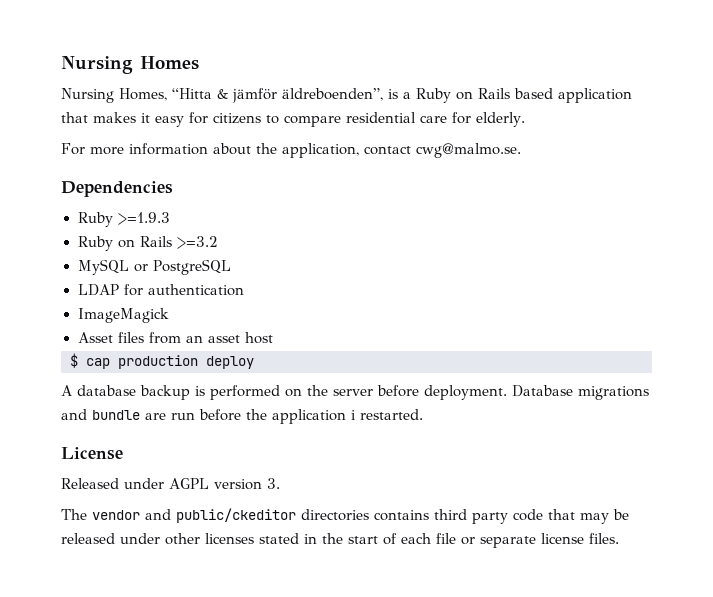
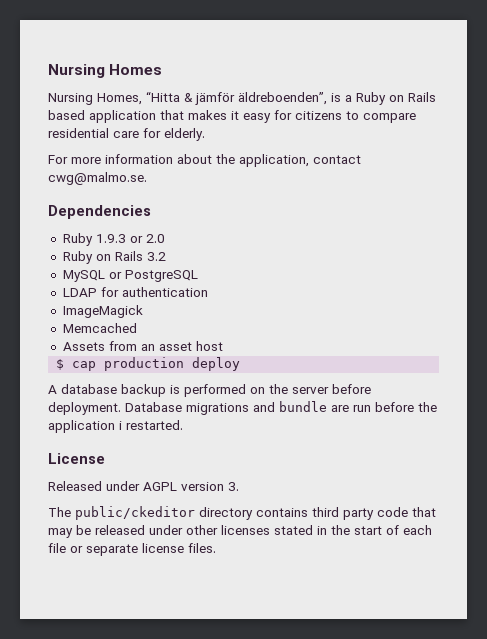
- Ruby >=1.9.3
- Ruby on Rails >=3.2
+ Ruby 1.9.3 or 2.0
+ Ruby on Rails 3.2
- Asset files from an asset host
+ Memcached
+ Assets from an asset host
- The vendor and public/ckeditor directories contains third party code that may be released under other licenses stated in the start of each file or separate license files.
+ The public/ckeditor directory contains third party code that may be released under other licenses stated in the start of each file or separate license files.

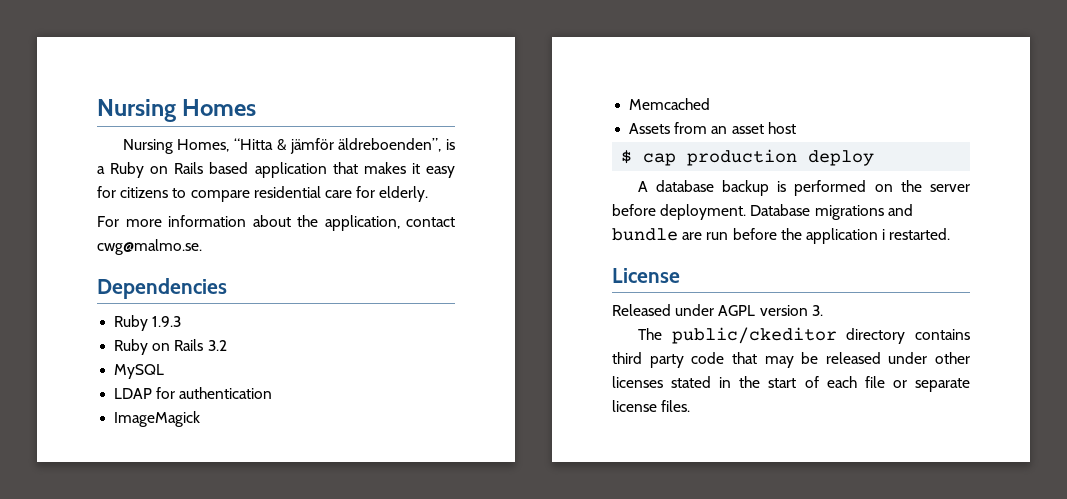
- Ruby 1.9.3 or 2.0
+ Ruby 1.9.3
- MySQL or PostgreSQL
+ MySQL

